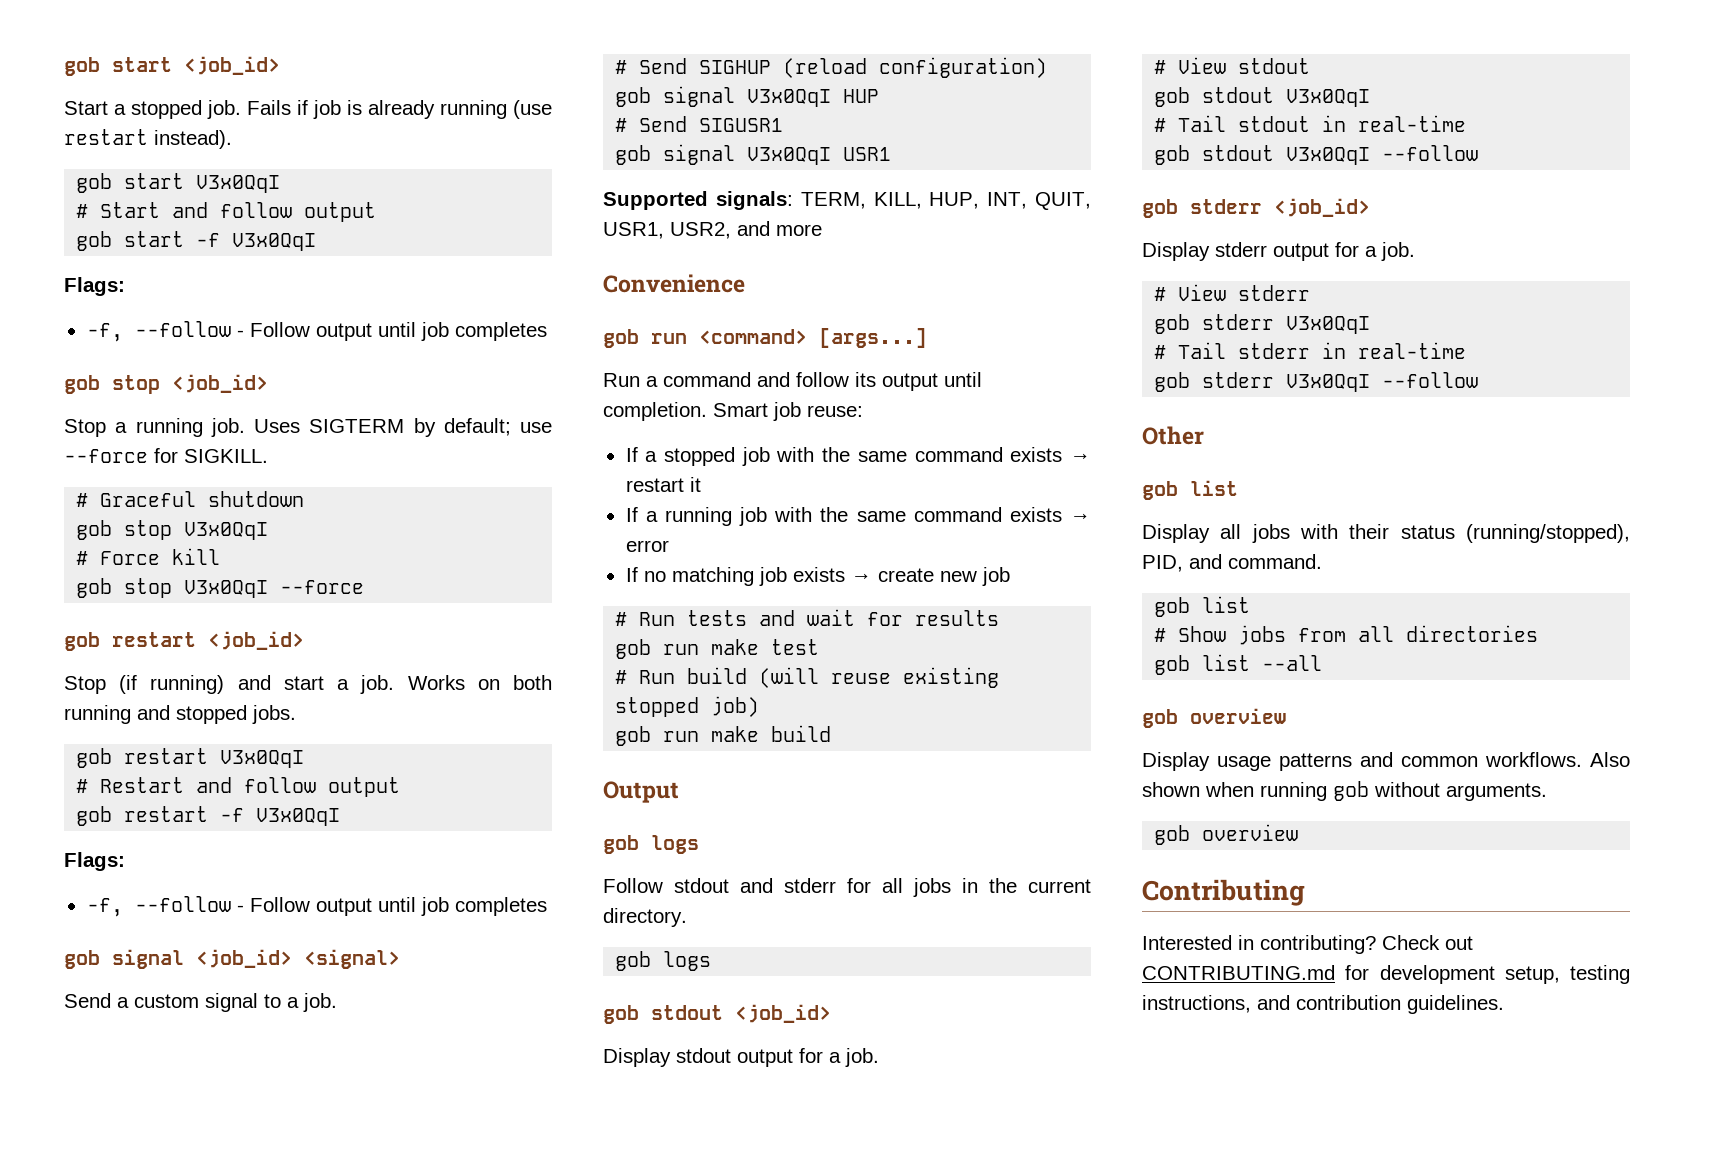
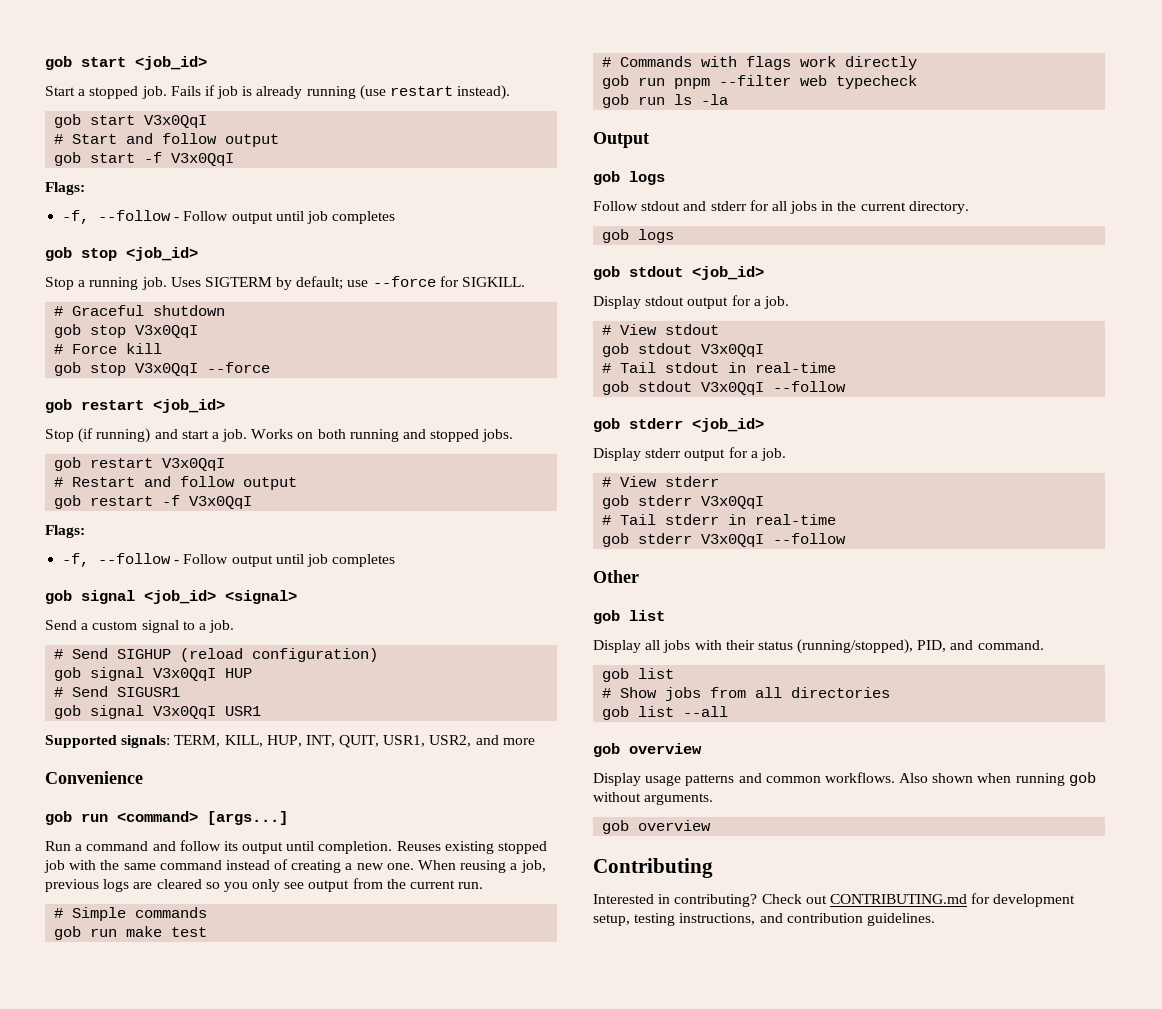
- Smart job reuse:
- If a stopped job with the same command exists → restart it
- If a running job with the same command exists → error
- If no matching job exists → create new job
- # Run tests and wait for results
+ Reuses existing stopped job with the same command instead of creating a new one. When reusing a job, previous logs are cleared so you only see output from the current run.
+ # Simple commands
- # Run build (will reuse existing stopped job)
- gob run make build
+ # Commands with flags work directly
+ gob run pnpm --filter web typecheck
+ gob run ls -la

